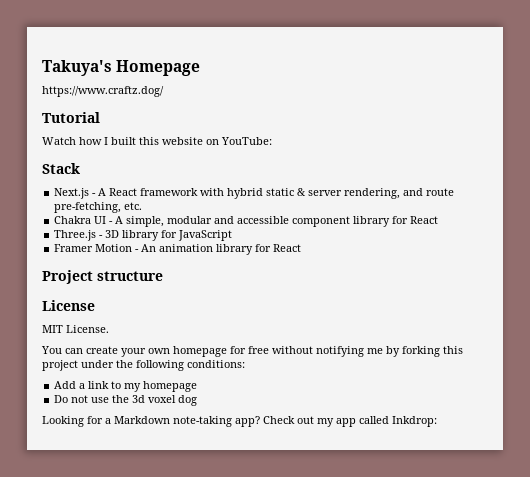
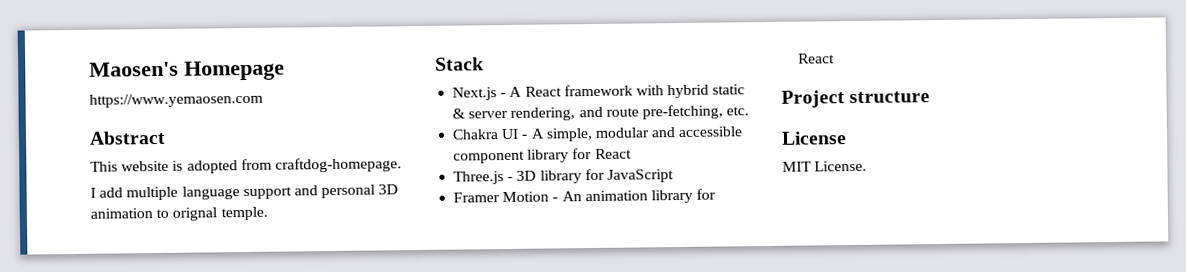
- Takuya's Homepage
+ Maosen's Homepage
- https://www.craftz.dog/
- Tutorial
- Watch how I built this website on YouTube:
+ https://www.yemaosen.com
+ Abstract
+ This website is adopted from craftdog-homepage.
+ I add multiple language support and personal 3D animation to orignal temple.
- You can create your own homepage for free without notifying me by forking this project under the following conditions:
- Add a link to my homepage
- Do not use the 3d voxel dog
- Looking for a Markdown note-taking app? Check out my app called Inkdrop:

